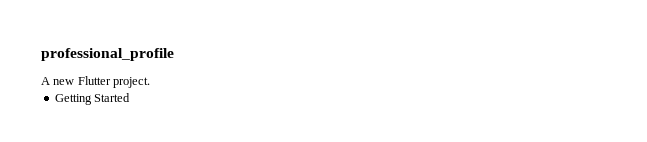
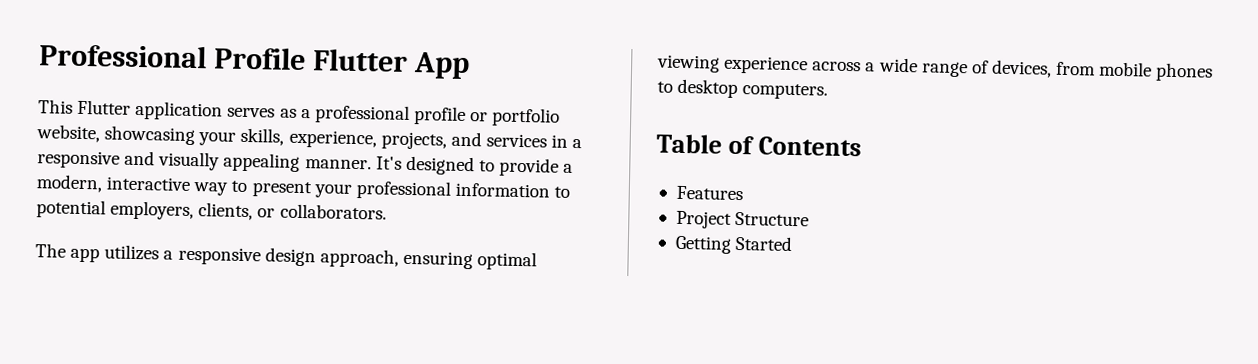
- professional_profile
- A new Flutter project.
+ Professional Profile Flutter App
+ This Flutter application serves as a professional profile or portfolio website, showcasing your skills, experience, projects, and services in a responsive and visually appealing manner. It's designed to provide a modern, interactive way to present your professional information to potential employers, clients, or collaborators.
+ The app utilizes a responsive design approach, ensuring optimal viewing experience across a wide range of devices, from mobile phones to desktop computers.
+ Table of Contents
+ Features
+ Project Structure

